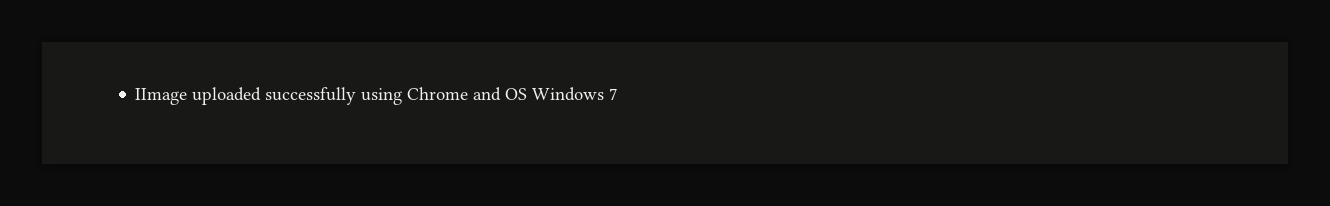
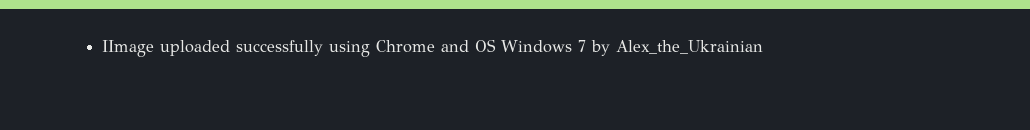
- IImage uploaded successfully using Chrome and OS Windows 7
+ IImage uploaded successfully using Chrome and OS Windows 7 by Alex_the_Ukrainian

